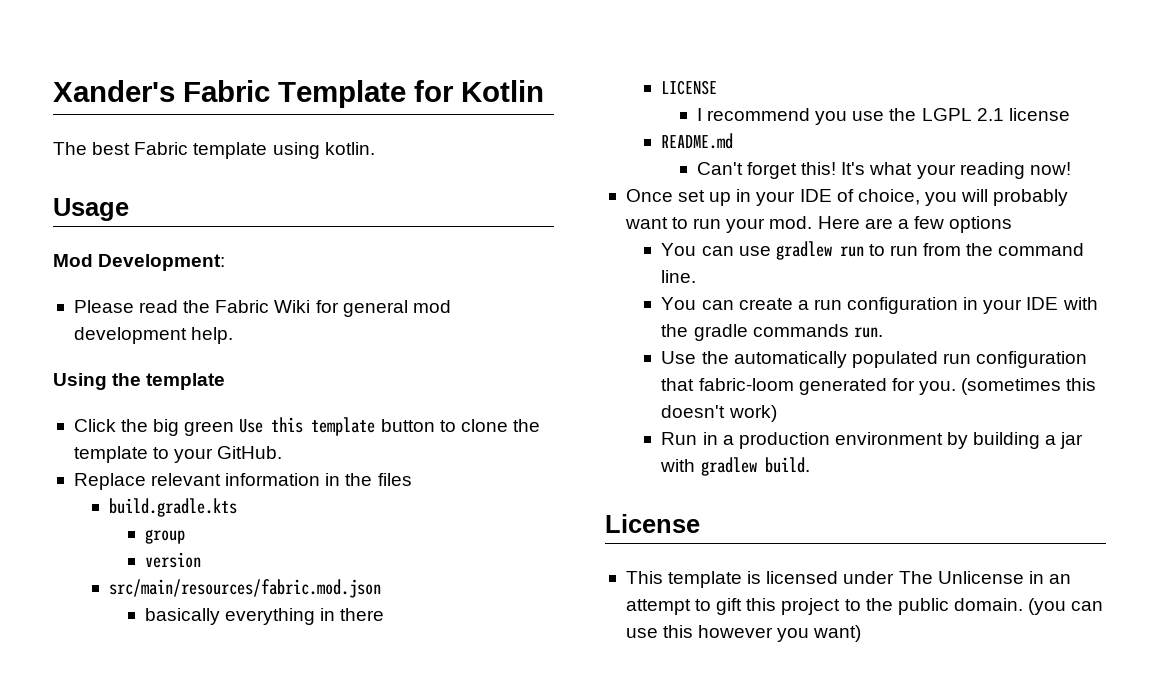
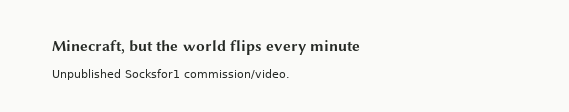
- Xander's Fabric Template for Kotlin
- The best Fabric template using kotlin.
- Usage
- Mod Development:
- Please read the Fabric Wiki for general mod development help.
- Using the template
- Click the big green Use this template button to clone the template to your GitHub.
- Replace relevant information in the files
- build.gradle.kts
- group
- version
- src/main/resources/fabric.mod.json
- basically everything in there
- LICENSE
- I recommend you use the LGPL 2.1 license
- README.md
- Can't forget this! It's what your reading now!
- Once set up in your IDE of choice, you will probably want to run your mod. Here are a few options
- You can use gradlew run to run from the command line.
- You can create a run configuration in your IDE with the gradle commands run.
- Use the automatically populated run configuration that fabric-loom generated for you. (sometimes this doesn't work)
- Run in a production environment by building a jar with gradlew build.
- License
- This template is licensed under The Unlicense in an attempt to gift this project to the public domain. (you can use this however you want)
+ Minecraft, but the world flips every minute
+ Unpublished Socksfor1 commission/video.

